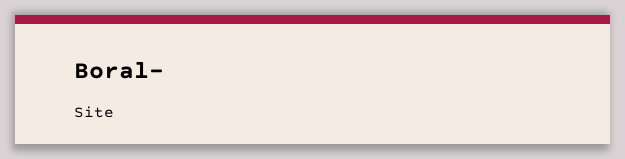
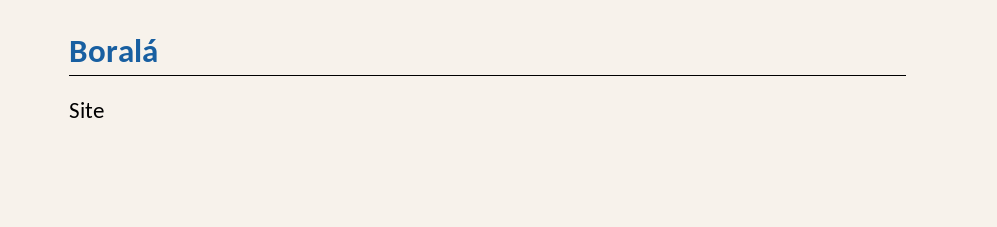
- Boral-
+ Boralá

